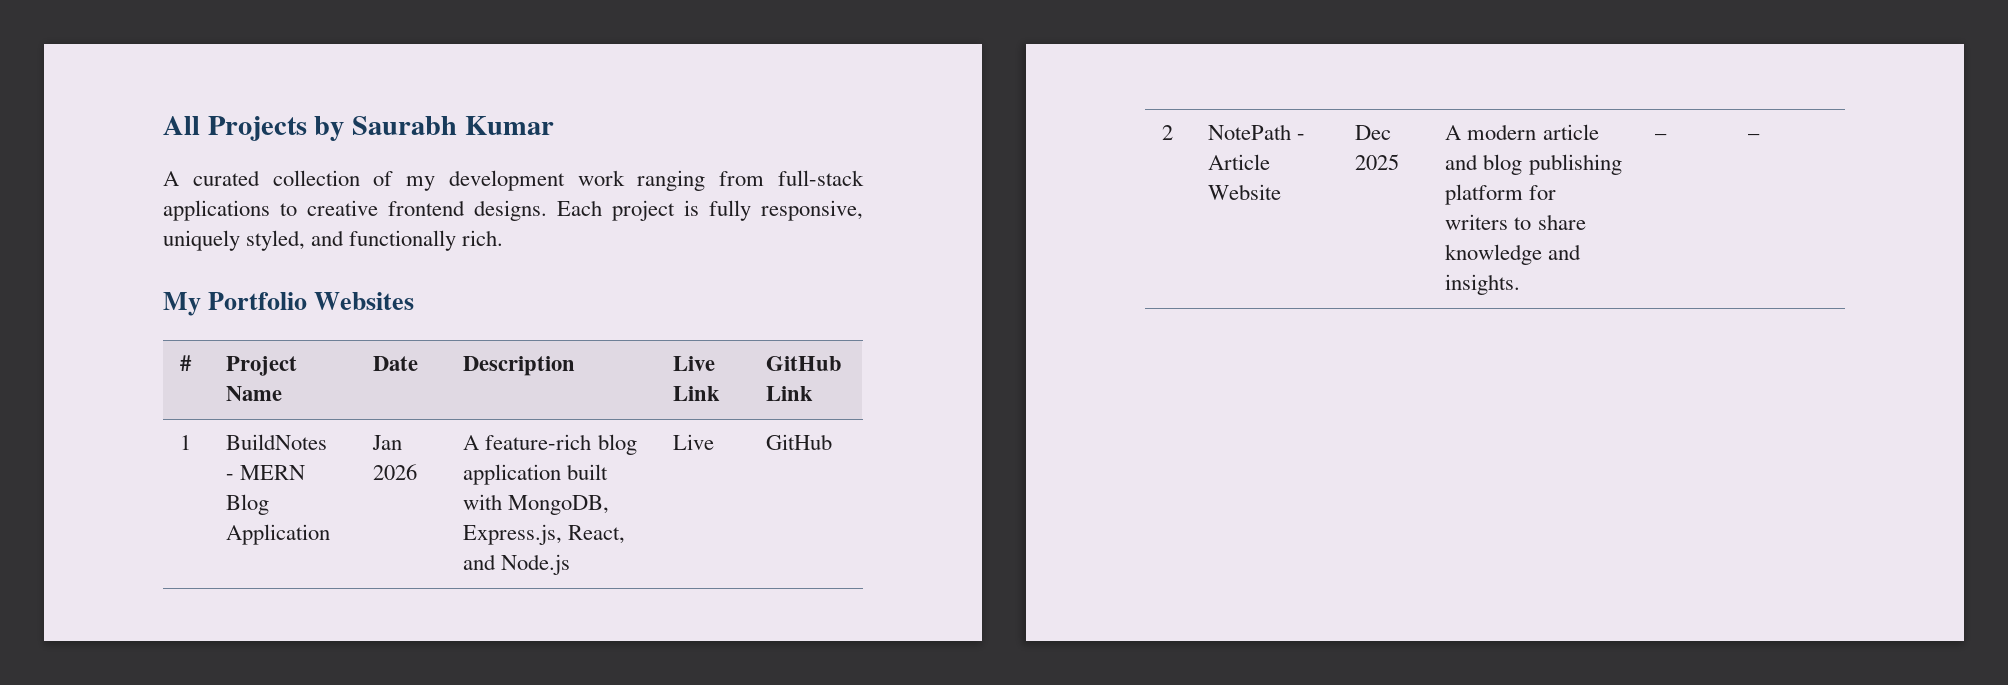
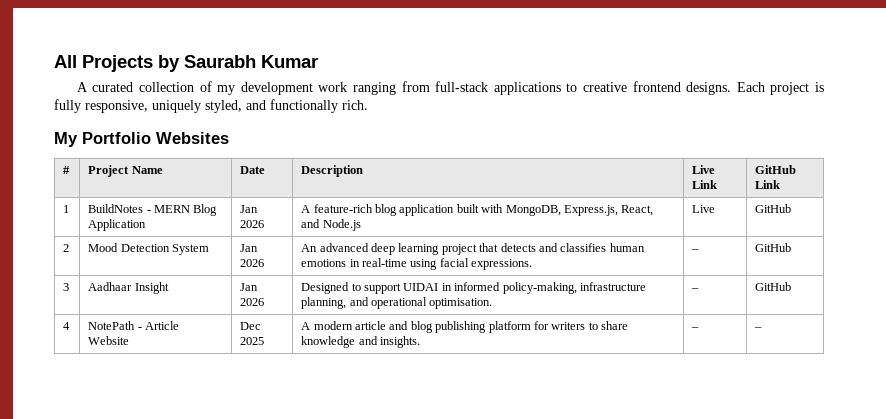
- 2 | NotePath - Article Website | Dec 2025 | A modern article and blog publishing platform for writers to share knowledge and insights. | – | –
+ 2 | Mood Detection System | Jan 2026 | An advanced deep learning project that detects and classifies human emotions in real-time using facial expressions. | – | GitHub
+ 3 | Aadhaar Insight | Jan 2026 | Designed to support UIDAI in informed policy-making, infrastructure planning, and operational optimisation. | – | GitHub
+ 4 | NotePath - Article Website | Dec 2025 | A modern article and blog publishing platform for writers to share knowledge and insights. | – | –

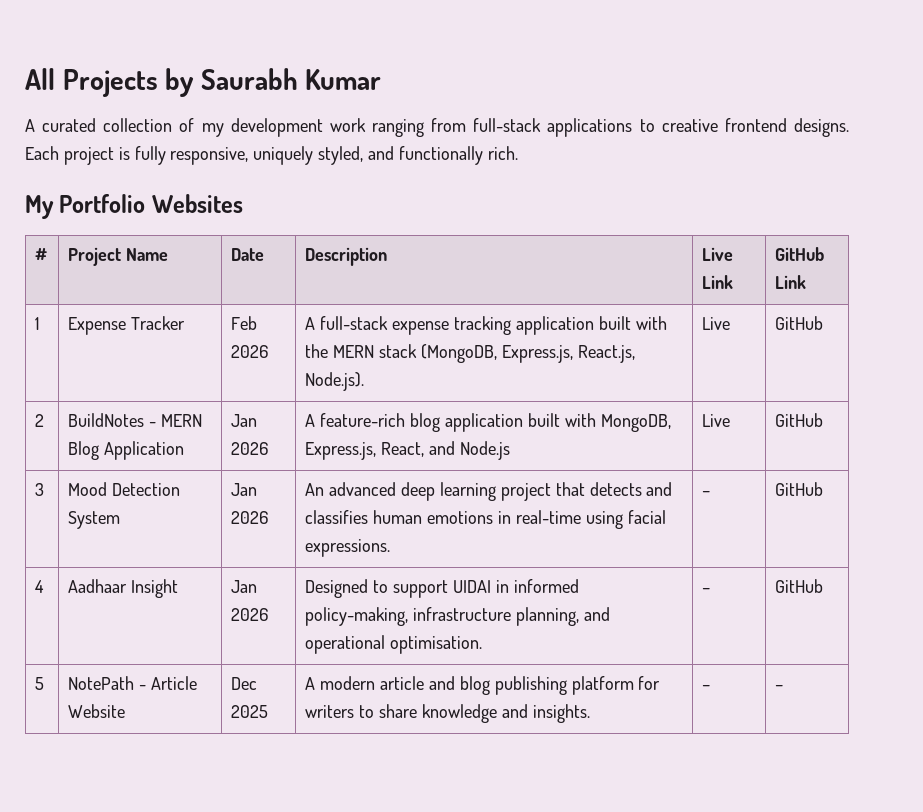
- 1 | BuildNotes - MERN Blog Application | Jan 2026 | A feature-rich blog application built with MongoDB, Express.js, React, and Node.js | Live | GitHub
+ 1 | Expense Tracker | Feb 2026 | A full-stack expense tracking application built with the MERN stack (MongoDB, Express.js, React.js, Node.js). | Live | GitHub
+ 2 | BuildNotes - MERN Blog Application | Jan 2026 | A feature-rich blog application built with MongoDB, Express.js, React, and Node.js | Live | GitHub
- 2 | Mood Detection System | Jan 2026 | An advanced deep learning project that detects and classifies human emotions in real-time using facial expressions. | – | GitHub
+ 3 | Mood Detection System | Jan 2026 | An advanced deep learning project that detects and classifies human emotions in real-time using facial expressions. | – | GitHub
- 3 | Aadhaar Insight | Jan 2026 | Designed to support UIDAI in informed policy-making, infrastructure planning, and operational optimisation. | – | GitHub
+ 4 | Aadhaar Insight | Jan 2026 | Designed to support UIDAI in informed policy-making, infrastructure planning, and operational optimisation. | – | GitHub
- 4 | NotePath - Article Website | Dec 2025 | A modern article and blog publishing platform for writers to share knowledge and insights. | – | –
+ 5 | NotePath - Article Website | Dec 2025 | A modern article and blog publishing platform for writers to share knowledge and insights. | – | –

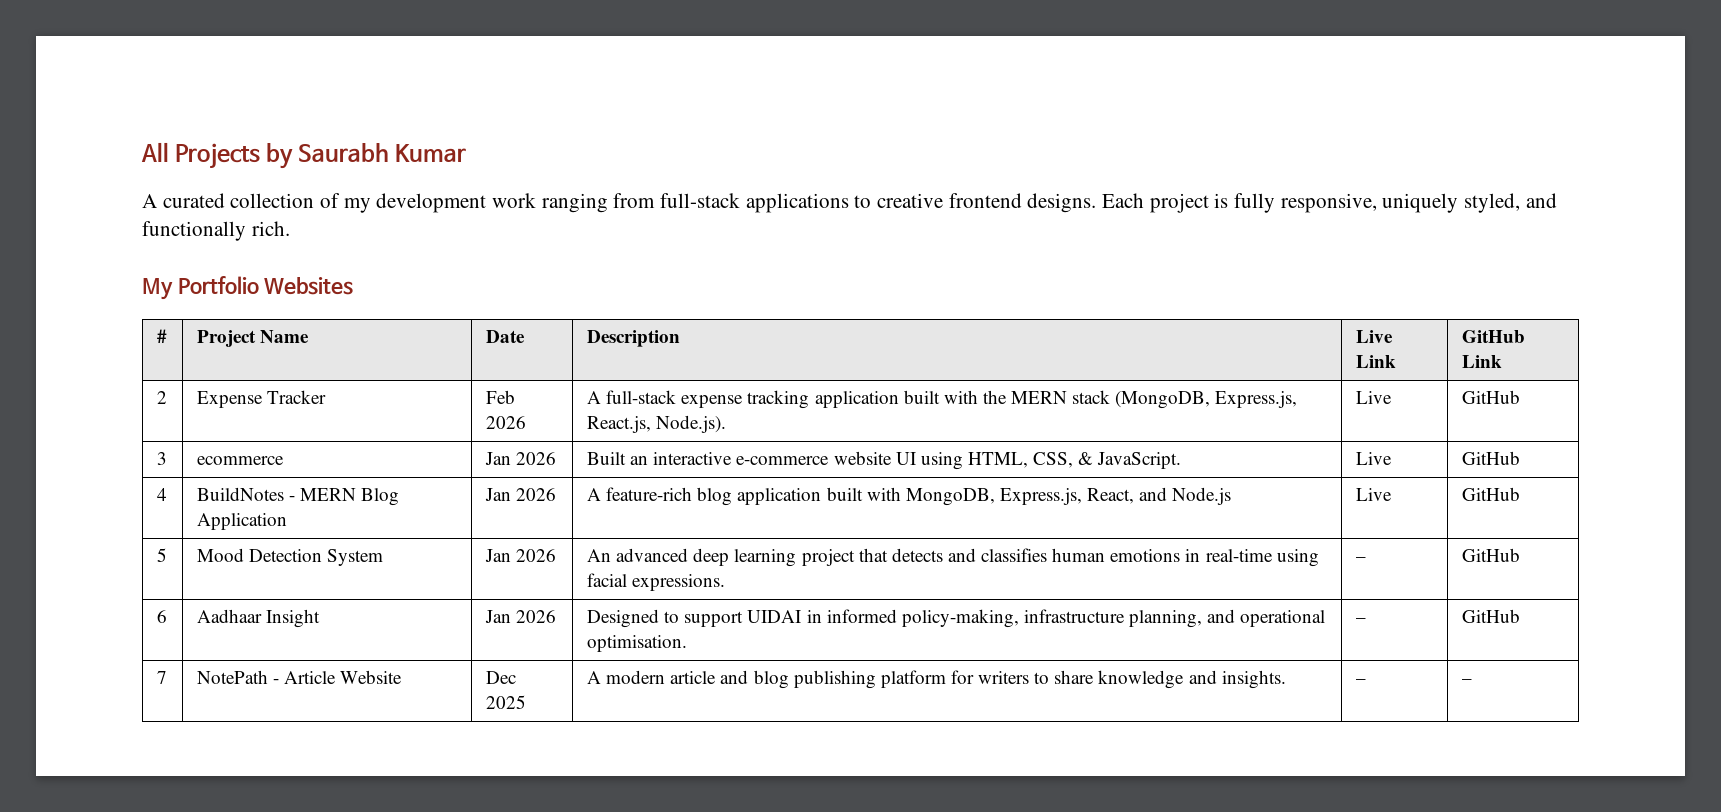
- 1 | Expense Tracker | Feb 2026 | A full-stack expense tracking application built with the MERN stack (MongoDB, Express.js, React.js, Node.js). | Live | GitHub
+ 2 | Expense Tracker | Feb 2026 | A full-stack expense tracking application built with the MERN stack (MongoDB, Express.js, React.js, Node.js). | Live | GitHub
- 2 | BuildNotes - MERN Blog Application | Jan 2026 | A feature-rich blog application built with MongoDB, Express.js, React, and Node.js | Live | GitHub
+ 3 | ecommerce | Jan 2026 | Built an interactive e-commerce website UI using HTML, CSS, & JavaScript. | Live | GitHub
+ 4 | BuildNotes - MERN Blog Application | Jan 2026 | A feature-rich blog application built with MongoDB, Express.js, React, and Node.js | Live | GitHub
- 3 | Mood Detection System | Jan 2026 | An advanced deep learning project that detects and classifies human emotions in real-time using facial expressions. | – | GitHub
+ 5 | Mood Detection System | Jan 2026 | An advanced deep learning project that detects and classifies human emotions in real-time using facial expressions. | – | GitHub
- 4 | Aadhaar Insight | Jan 2026 | Designed to support UIDAI in informed policy-making, infrastructure planning, and operational optimisation. | – | GitHub
+ 6 | Aadhaar Insight | Jan 2026 | Designed to support UIDAI in informed policy-making, infrastructure planning, and operational optimisation. | – | GitHub
- 5 | NotePath - Article Website | Dec 2025 | A modern article and blog publishing platform for writers to share knowledge and insights. | – | –
+ 7 | NotePath - Article Website | Dec 2025 | A modern article and blog publishing platform for writers to share knowledge and insights. | – | –

